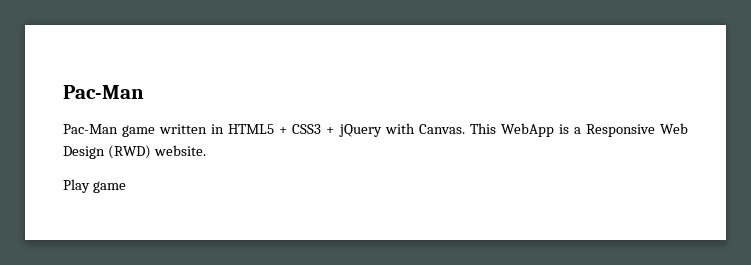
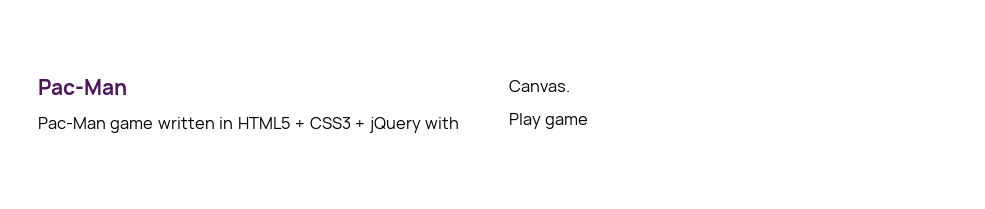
- This WebApp is a Responsive Web Design (RWD) website.

